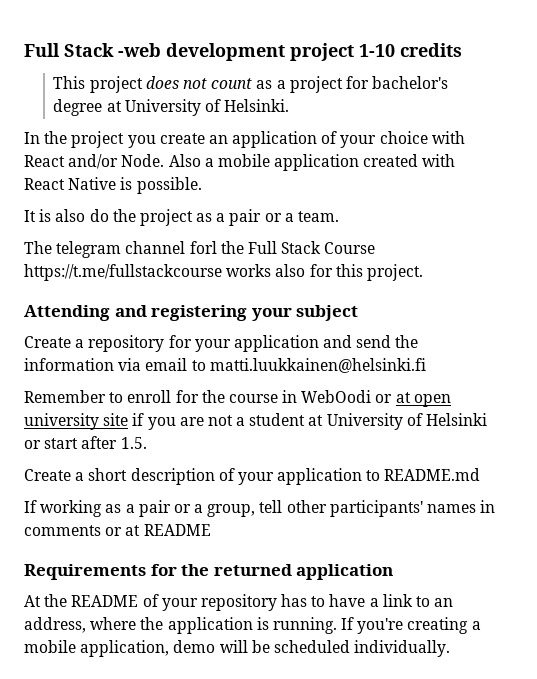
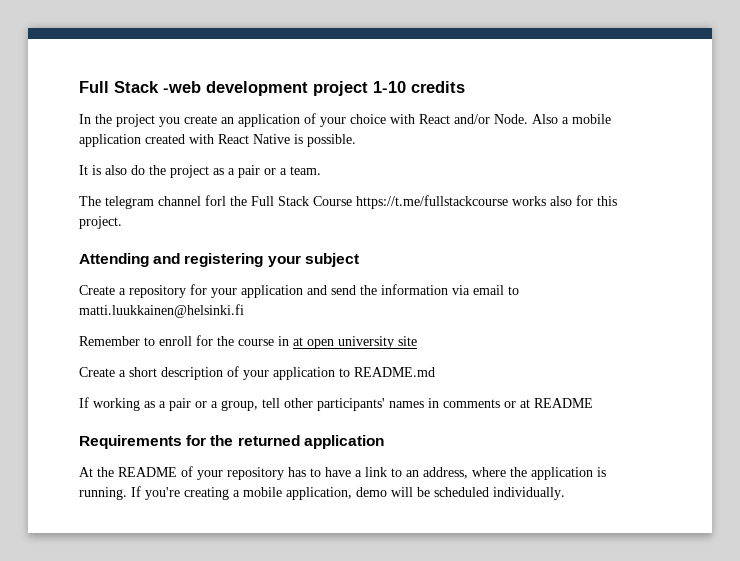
- This project does not count as a project for bachelor's degree at University of Helsinki.
- Remember to enroll for the course in WebOodi or at open university site if you are not a student at University of Helsinki or start after 1.5.
+ Remember to enroll for the course in at open university site

